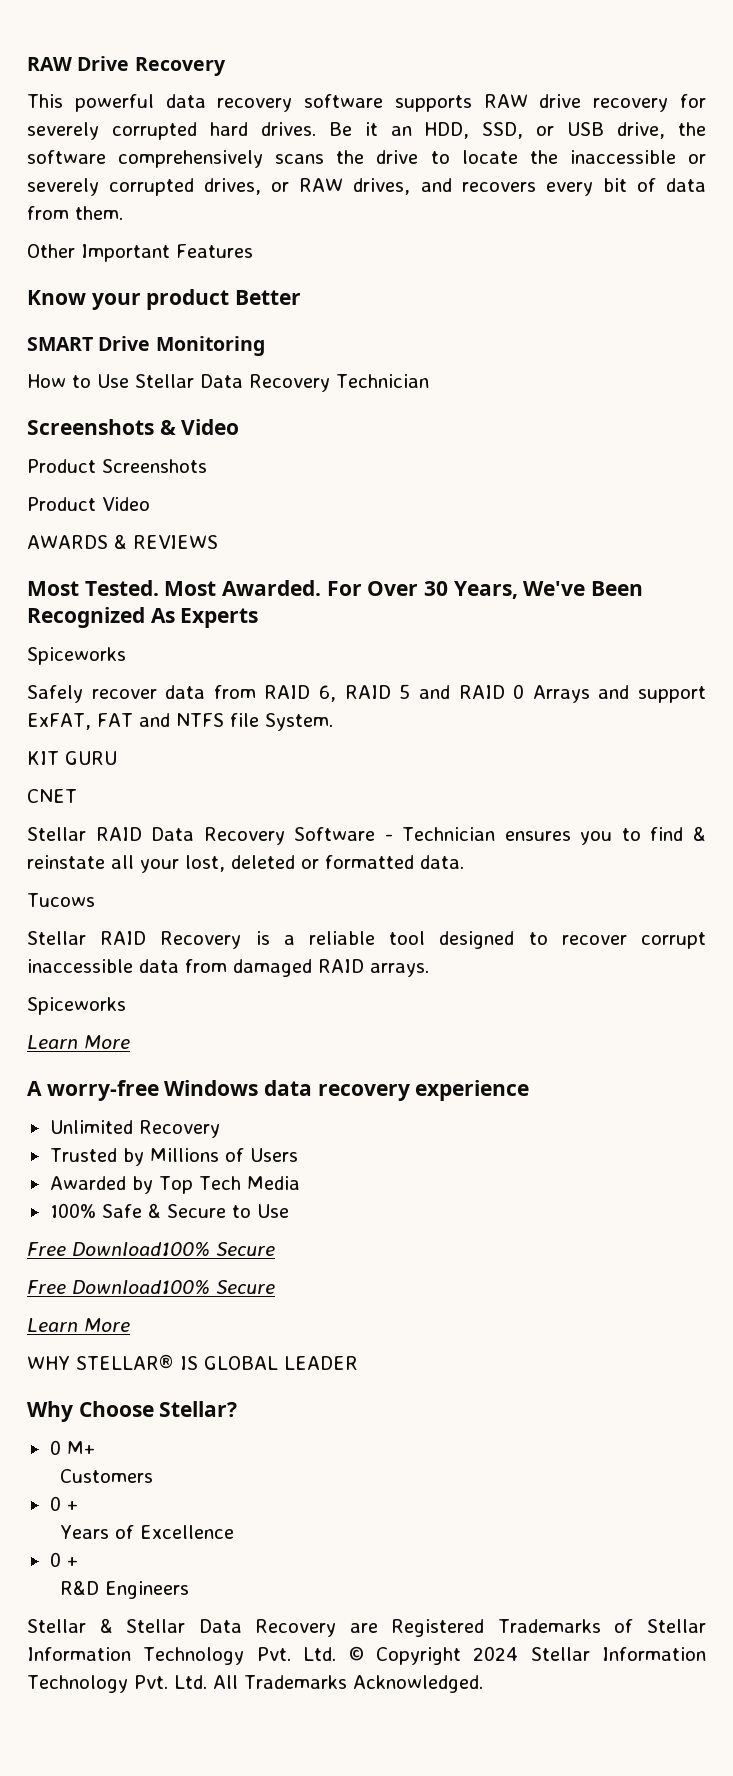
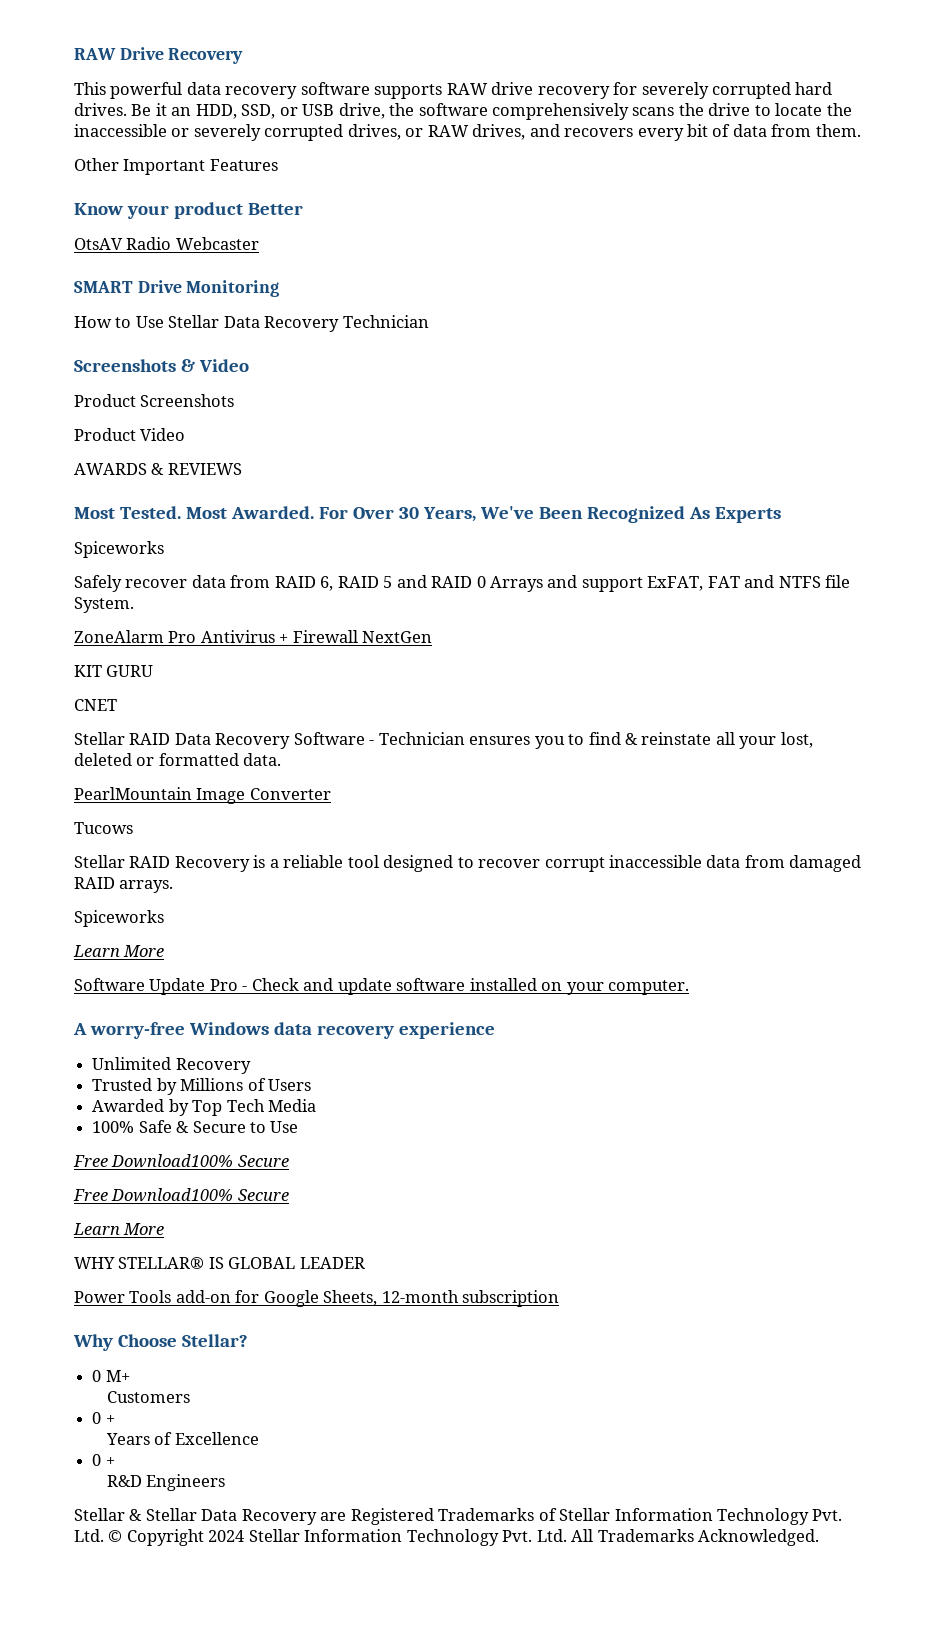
+ OtsAV Radio Webcaster
+ ZoneAlarm Pro Antivirus + Firewall NextGen
+ PearlMountain Image Converter
+ Software Update Pro - Check and update software installed on your computer.
+ Power Tools add-on for Google Sheets, 12-month subscription

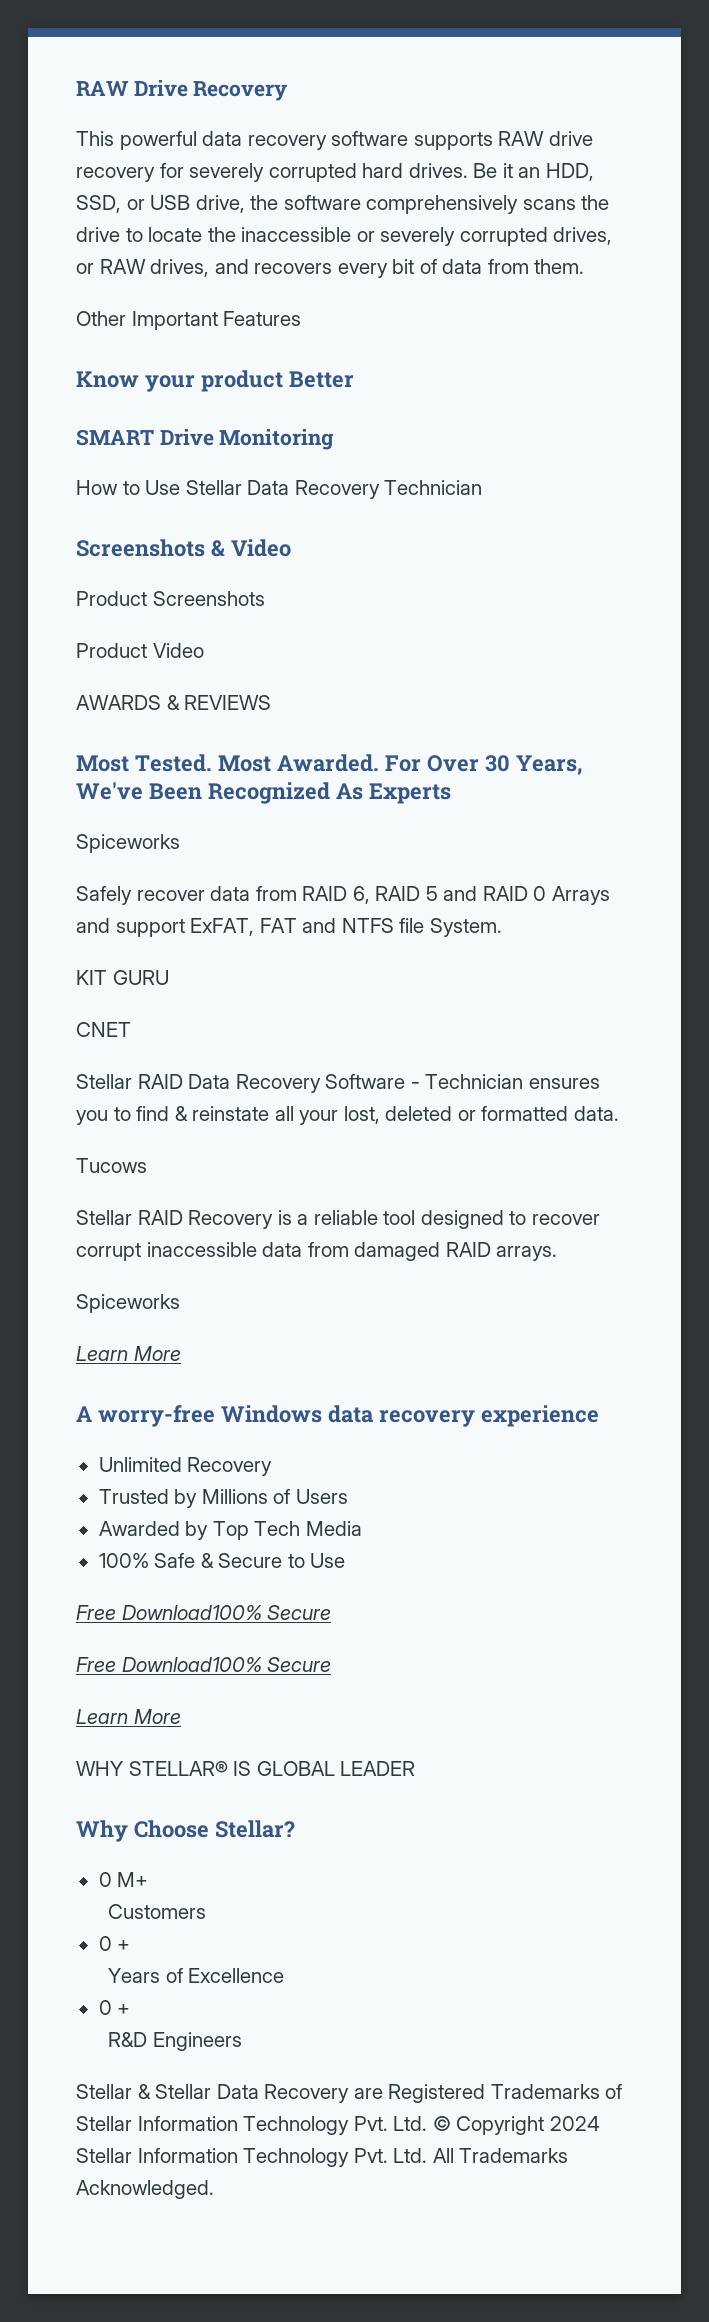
- OtsAV Radio Webcaster
- ZoneAlarm Pro Antivirus + Firewall NextGen
- PearlMountain Image Converter
- Software Update Pro - Check and update software installed on your computer.
- Power Tools add-on for Google Sheets, 12-month subscription

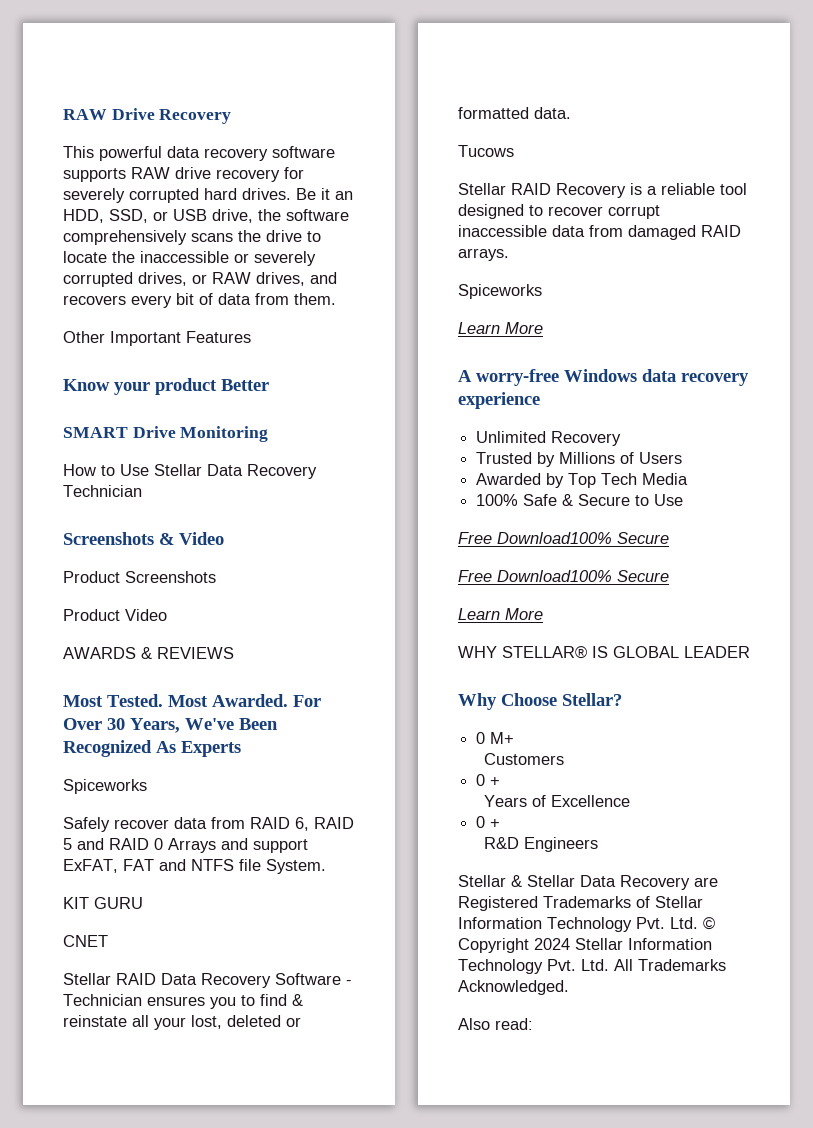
+ Also read:

